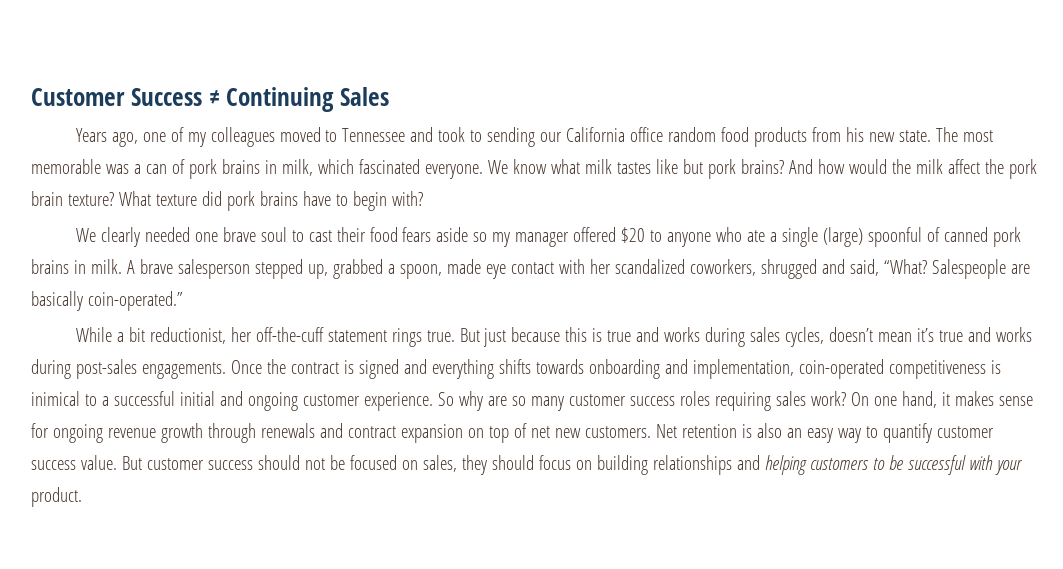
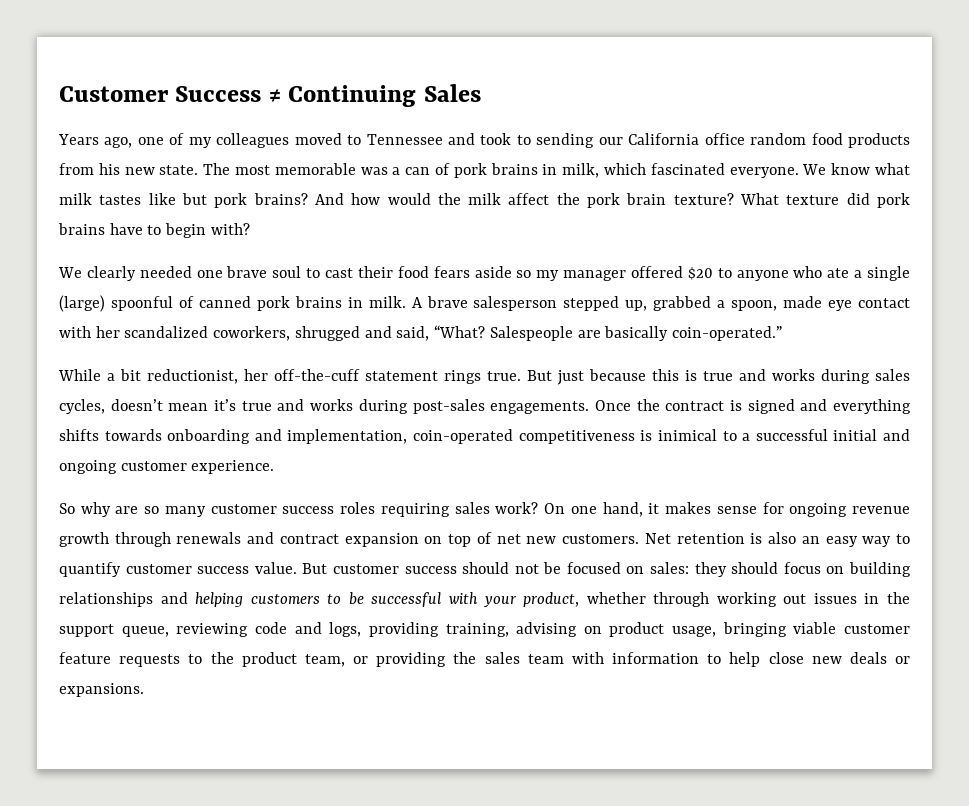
- Once the contract is signed and everything shifts towards onboarding and implementation, coin-operated competitiveness is inimical to a successful initial and ongoing customer experience. So why are so many customer success roles requiring sales work?
+ Once the contract is signed and everything shifts towards onboarding and implementation, coin-operated competitiveness is inimical to a successful initial and ongoing customer experience.
+ So why are so many customer success roles requiring sales work?
- But customer success should not be focused on sales, they should focus on building relationships and helping customers to be successful with your product.
+ But customer success should not be focused on sales: they should focus on building relationships and helping customers to be successful with your product, whether through working out issues in the support queue, reviewing code and logs, providing training, advising on product usage, bringing viable customer feature requests to the product team, or providing the sales team with information to help close new deals or expansions.

